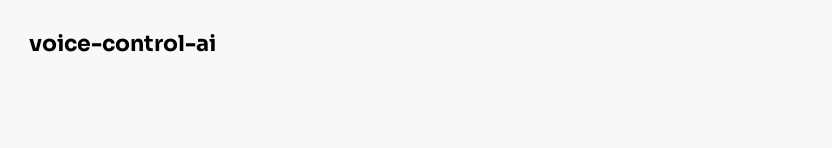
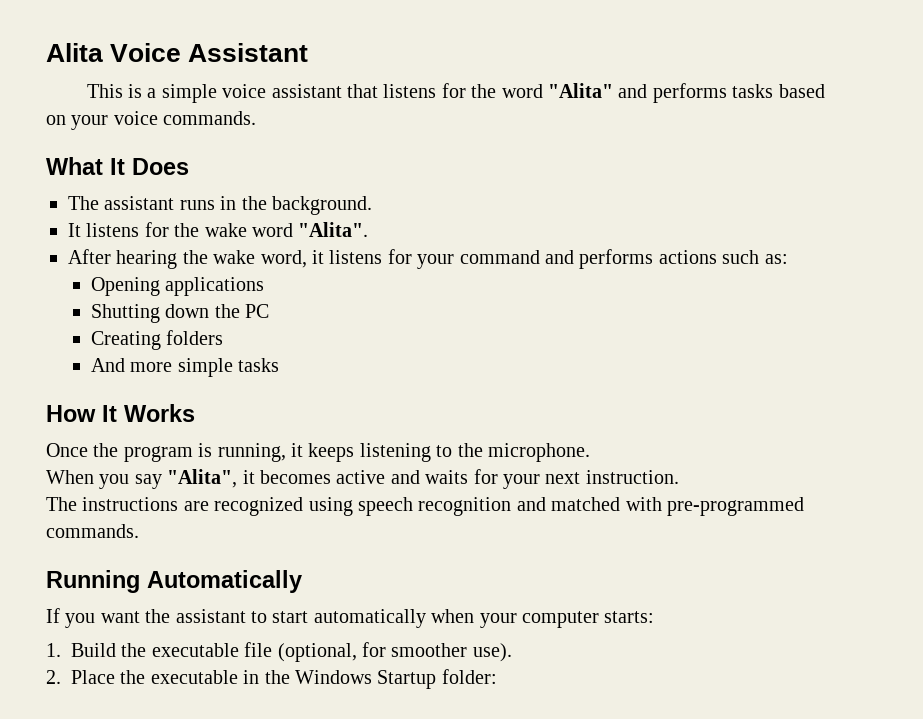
- voice-control-ai
+ Alita Voice Assistant
+ This is a simple voice assistant that listens for the word "Alita" and performs tasks based on your voice commands.
+ What It Does
+ The assistant runs in the background.
+ It listens for the wake word "Alita".
+ After hearing the wake word, it listens for your command and performs actions such as:
+ Opening applications
+ Shutting down the PC
+ Creating folders
+ And more simple tasks
+ How It Works
+ Once the program is running, it keeps listening to the microphone.
+ When you say "Alita", it becomes active and waits for your next instruction.
+ The instructions are recognized using speech recognition and matched with pre-programmed commands.
+ Running Automatically
+ If you want the assistant to start automatically when your computer starts:
+ 1. Build the executable file (optional, for smoother use).
+ 2. Place the executable in the Windows Startup folder:

